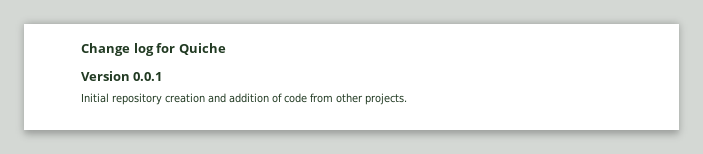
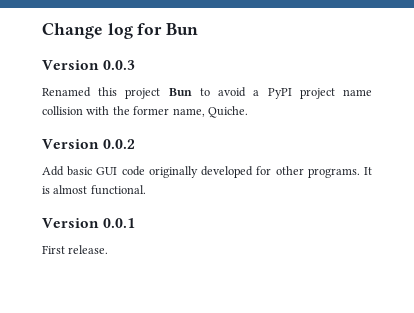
- Change log for Quiche
+ Change log for Bun
+ Version 0.0.3
+ Renamed this project Bun to avoid a PyPI project name collision with the former name, Quiche.
+ Version 0.0.2
+ Add basic GUI code originally developed for other programs. It is almost functional.
  Version 0.0.1
- Initial repository creation and addition of code from other projects.
+ First release.

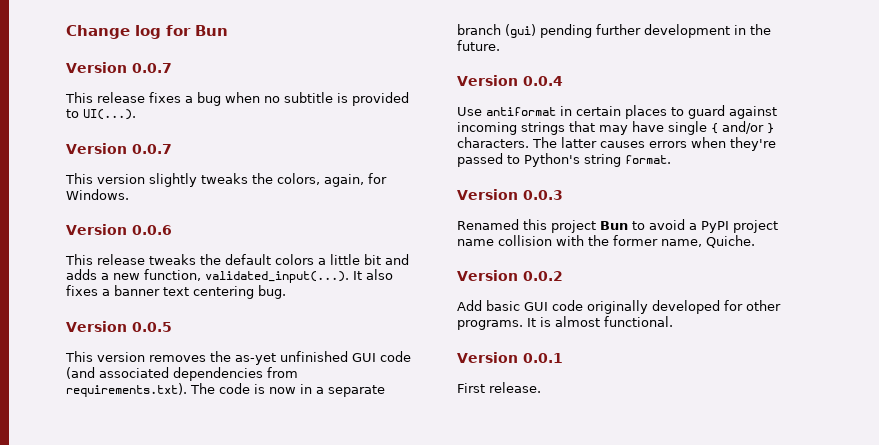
  Change log for Bun
+ Version 0.0.7
+ This release fixes a bug when no subtitle is provided to UI(...).
+ Version 0.0.7
+ This version slightly tweaks the colors, again, for Windows.
+ Version 0.0.6
+ This release tweaks the default colors a little bit and adds a new function, validated_input(...). It also fixes a banner text centering bug.
+ Version 0.0.5
+ This version removes the as-yet unfinished GUI code (and associated dependencies from requirements.txt). The code is now in a separate branch (gui) pending further development in the future.
+ Version 0.0.4
+ Use antiformat in certain places to guard against incoming strings that may have single { and/or } characters. The latter causes errors when they're passed to Python's string format.

